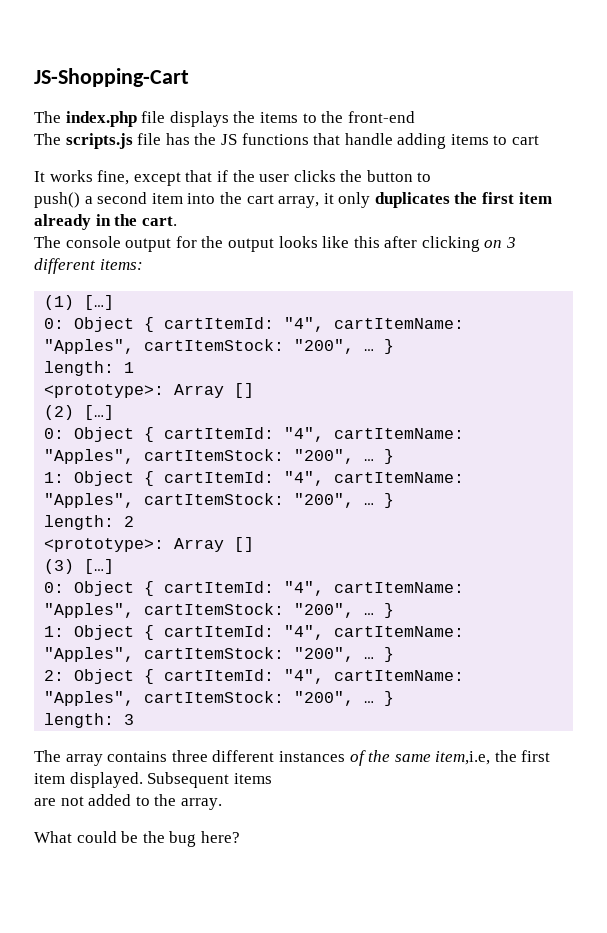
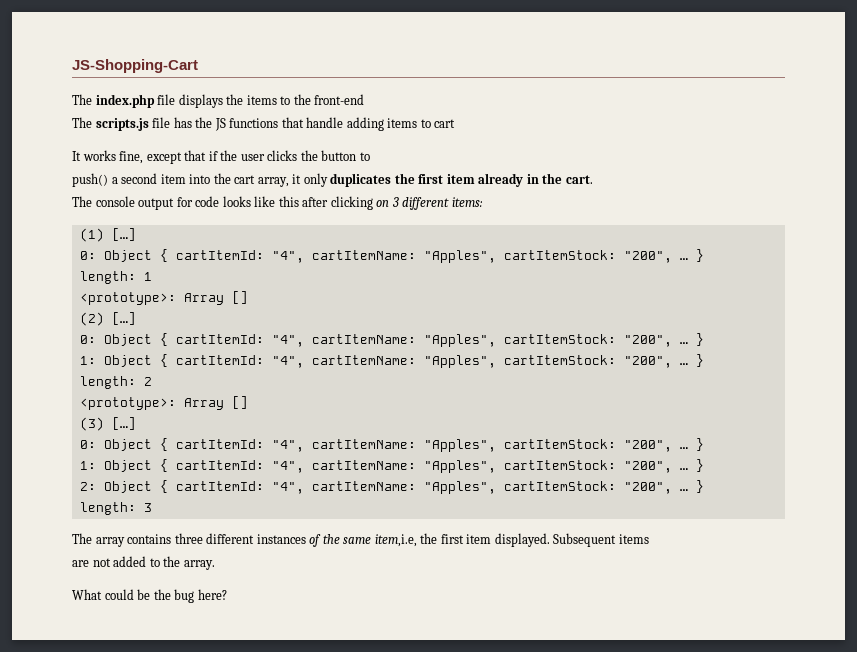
- The console output for the output looks like this after clicking on 3 different items:
+ The console output for code looks like this after clicking on 3 different items:

